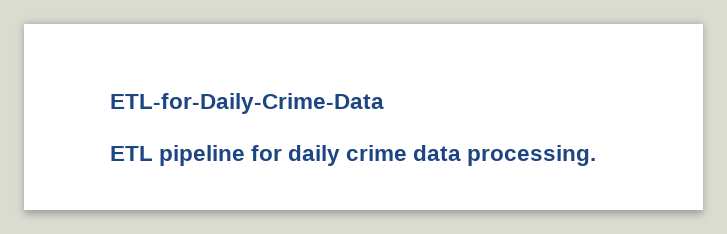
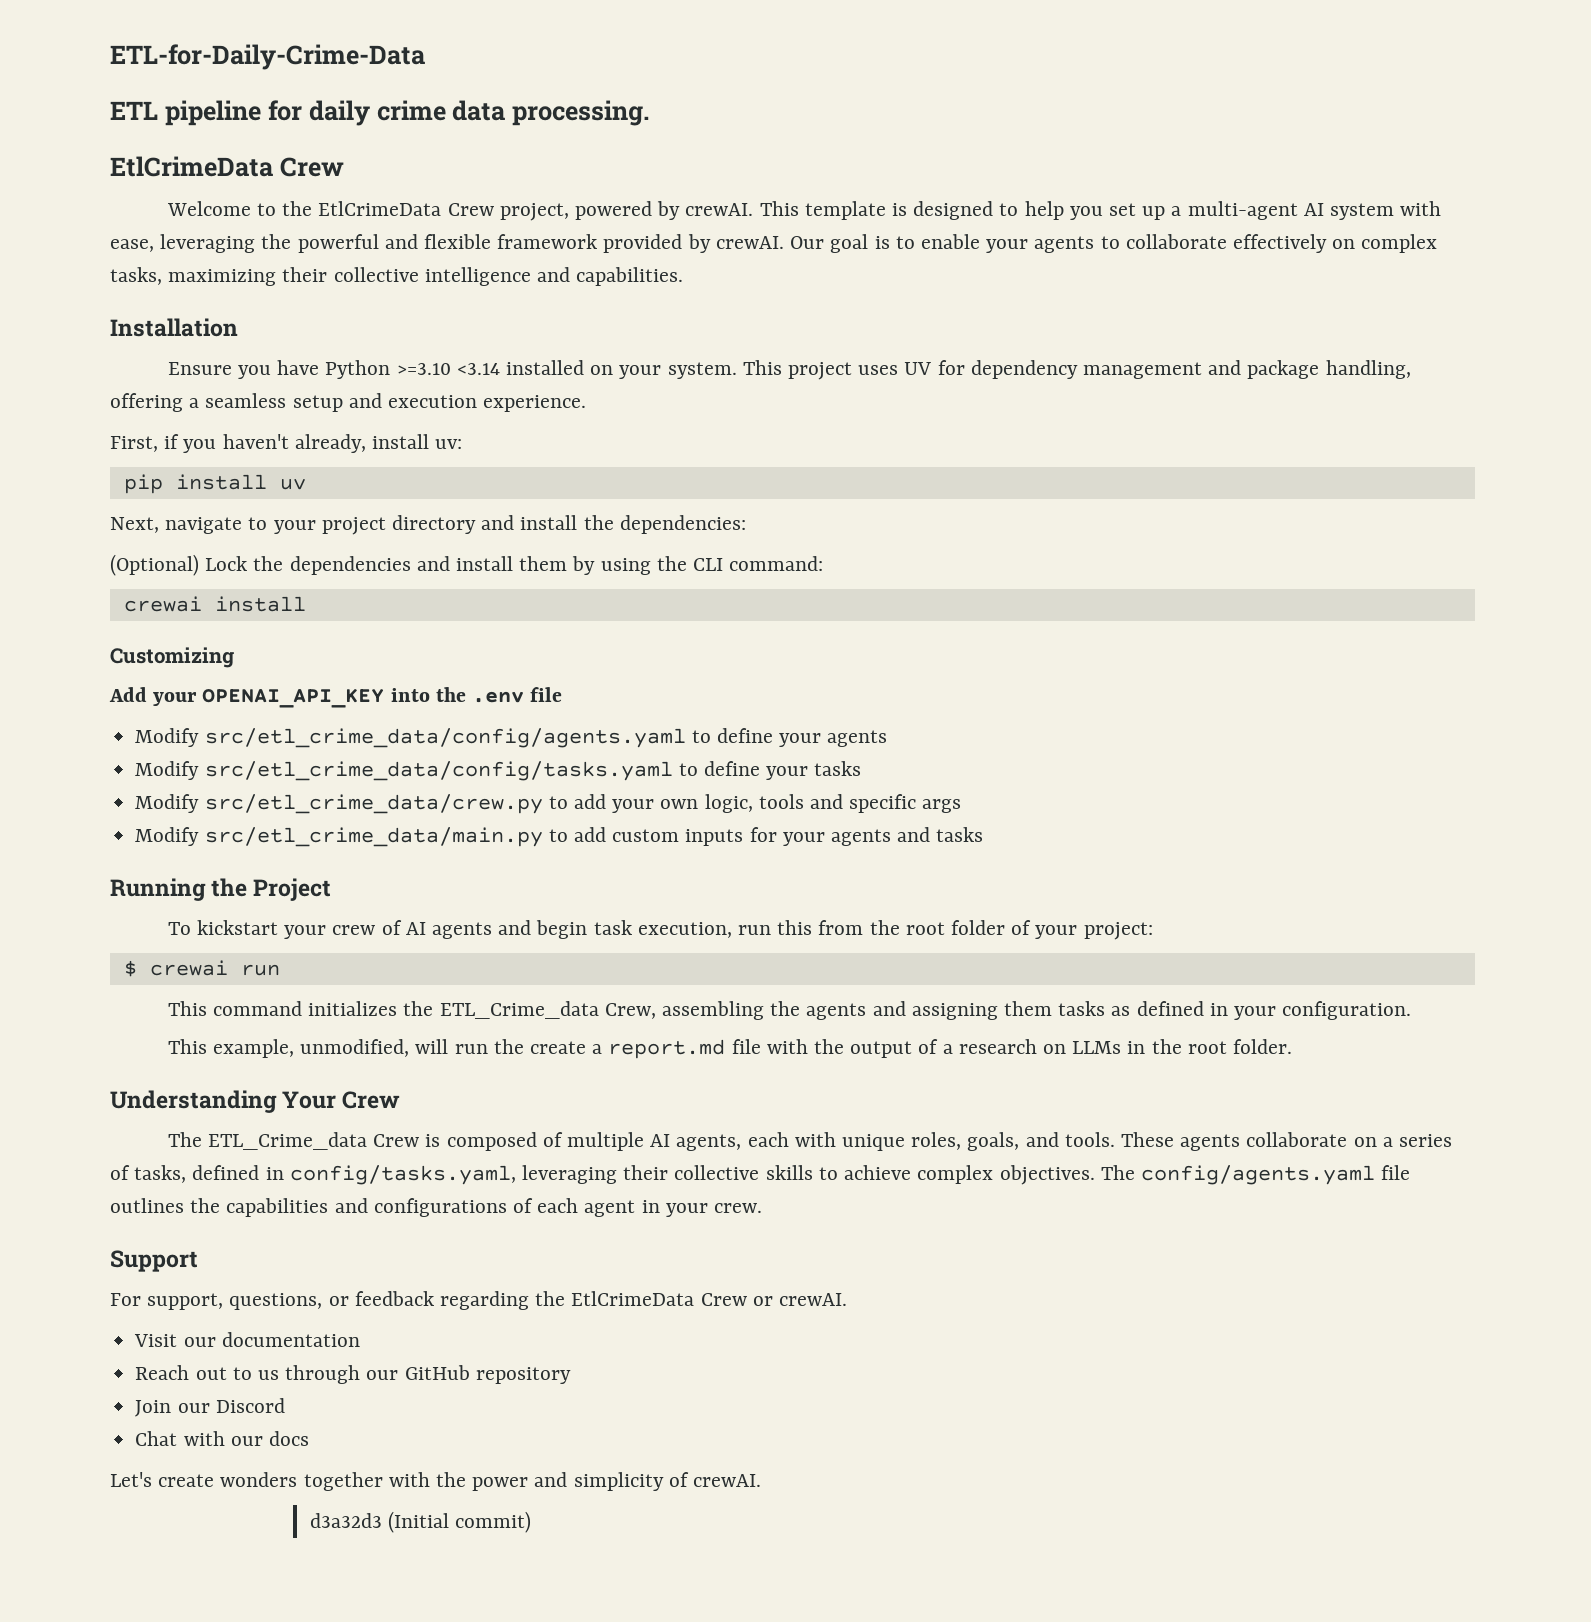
  ETL pipeline for daily crime data processing.
+ EtlCrimeData Crew
+ Welcome to the EtlCrimeData Crew project, powered by crewAI. This template is designed to help you set up a multi-agent AI system with ease, leveraging the powerful and flexible framework provided by crewAI. Our goal is to enable your agents to collaborate effectively on complex tasks, maximizing their collective intelligence and capabilities.
+ Installation
+ Ensure you have Python >=3.10 <3.14 installed on your system. This project uses UV for dependency management and package handling, offering a seamless setup and execution experience.
+ First, if you haven't already, install uv:
+ pip install uv
+ Next, navigate to your project directory and install the dependencies:
+ (Optional) Lock the dependencies and install them by using the CLI command:
+ crewai install
+ Customizing
+ Add your OPENAI_API_KEY into the .env file
+ Modify src/etl_crime_data/config/agents.yaml to define your agents
+ Modify src/etl_crime_data/config/tasks.yaml to define your tasks
+ Modify src/etl_crime_data/crew.py to add your own logic, tools and specific args
+ Modify src/etl_crime_data/main.py to add custom inputs for your agents and tasks
+ Running the Project
+ To kickstart your crew of AI agents and begin task execution, run this from the root folder of your project:
+ $ crewai run
+ This command initializes the ETL_Crime_data Crew, assembling the agents and assigning them tasks as defined in your configuration.
+ This example, unmodified, will run the create a report.md file with the output of a research on LLMs in the root folder.
+ Understanding Your Crew
+ The ETL_Crime_data Crew is composed of multiple AI agents, each with unique roles, goals, and tools. These agents collaborate on a series of tasks, defined in config/tasks.yaml, leveraging their collective skills to achieve complex objectives. The config/agents.yaml file outlines the capabilities and configurations of each agent in your crew.
+ Support
+ For support, questions, or feedback regarding the EtlCrimeData Crew or crewAI.
+ Visit our documentation
+ Reach out to us through our GitHub repository
+ Join our Discord
+ Chat with our docs
+ Let's create wonders together with the power and simplicity of crewAI.
+ d3a32d3 (Initial commit)

